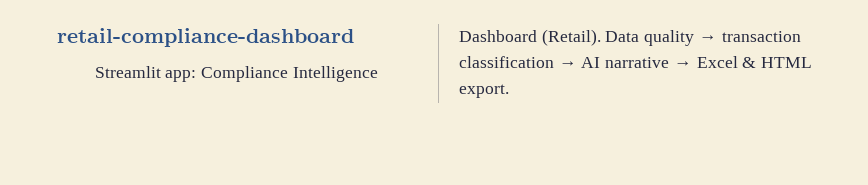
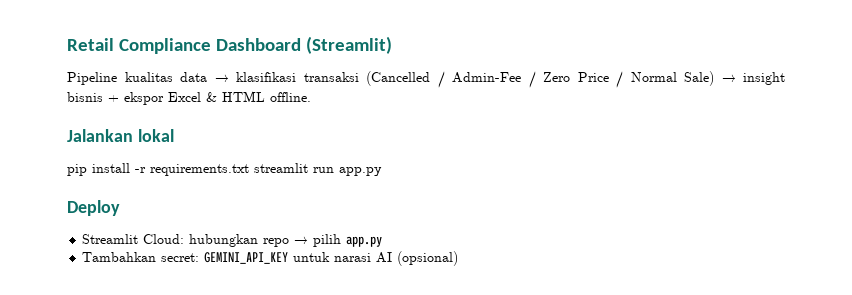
- retail-compliance-dashboard
- Streamlit app: Compliance Intelligence Dashboard (Retail). Data quality → transaction classification → AI narrative → Excel & HTML export.
+ Retail Compliance Dashboard (Streamlit)
+ Pipeline kualitas data → klasifikasi transaksi (Cancelled / Admin-Fee / Zero Price / Normal Sale) → insight bisnis + ekspor Excel & HTML offline.
+ Jalankan lokal
+ pip install -r requirements.txt streamlit run app.py
+ Deploy
+ Streamlit Cloud: hubungkan repo → pilih app.py
+ Tambahkan secret: GEMINI_API_KEY untuk narasi AI (opsional)

